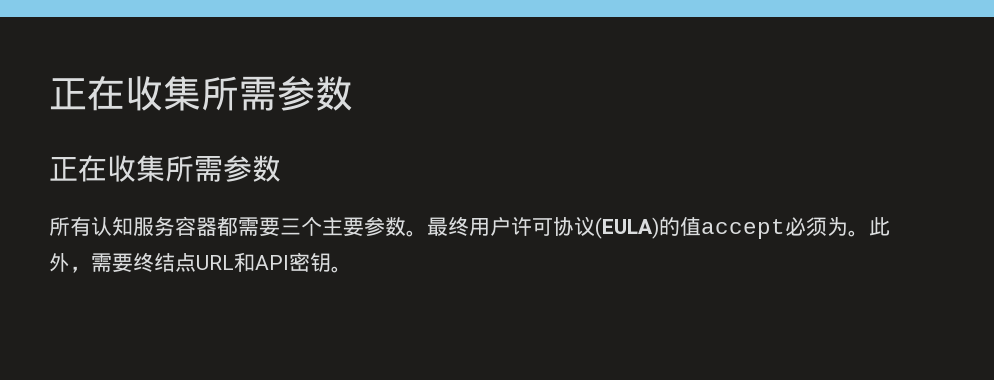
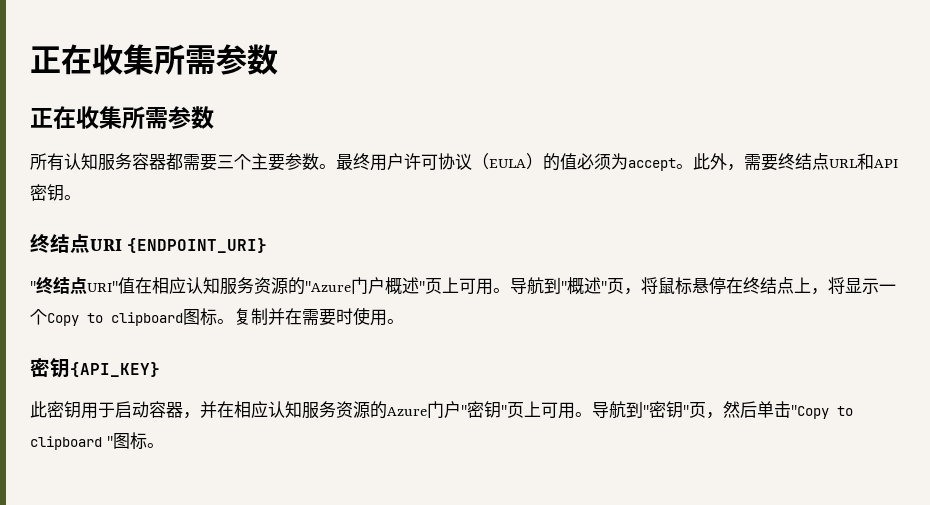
- 最终用户许可协议(EULA)的值accept必须为。
+ 最终用户许可协议（EULA）的值必须为accept。
+ 终结点URI {ENDPOINT_URI}
+ "终结点URI"值在相应认知服务资源的"Azure门户概述"页上可用。导航到"概述"页，将鼠标悬停在终结点上，将显示一个Copy to clipboard图标。复制并在需要时使用。
+ 密钥{API_KEY}
+ 此密钥用于启动容器，并在相应认知服务资源的Azure门户"密钥"页上可用。导航到"密钥"页，然后单击"Copy to clipboard "图标。

